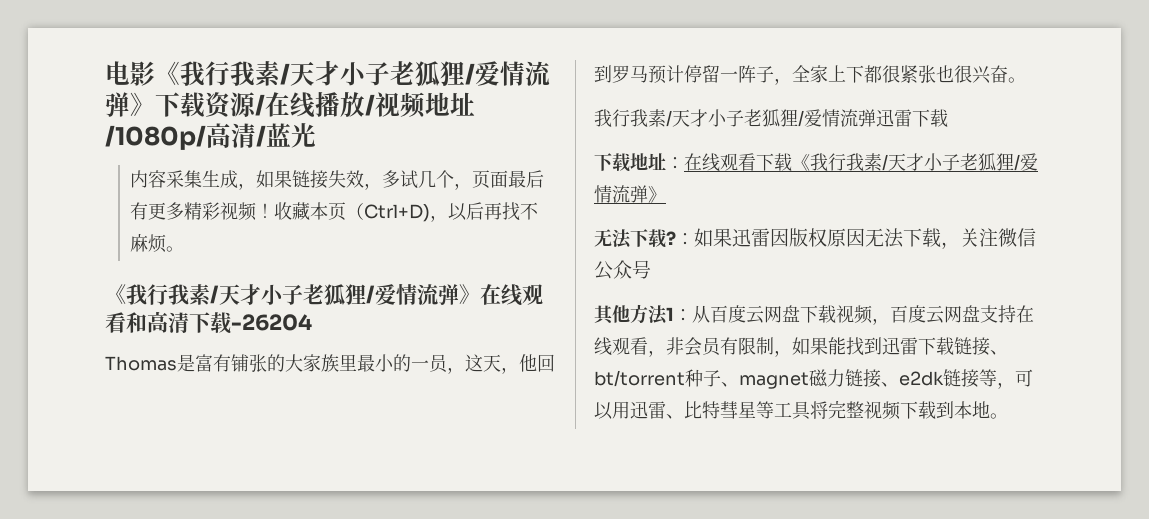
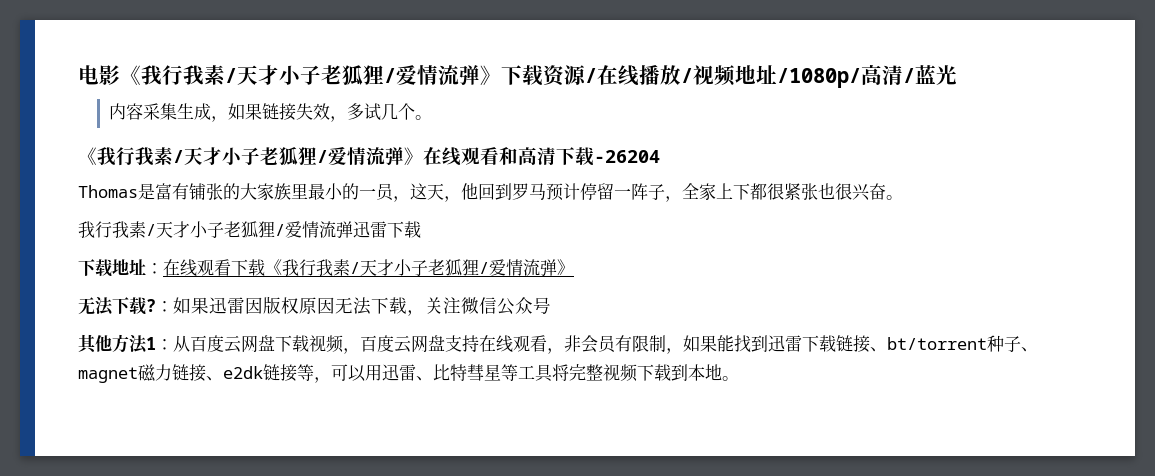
- 内容采集生成，如果链接失效，多试几个，页面最后有更多精彩视频！收藏本页（Ctrl+D)，以后再找不麻烦。
+ 内容采集生成，如果链接失效，多试几个。

